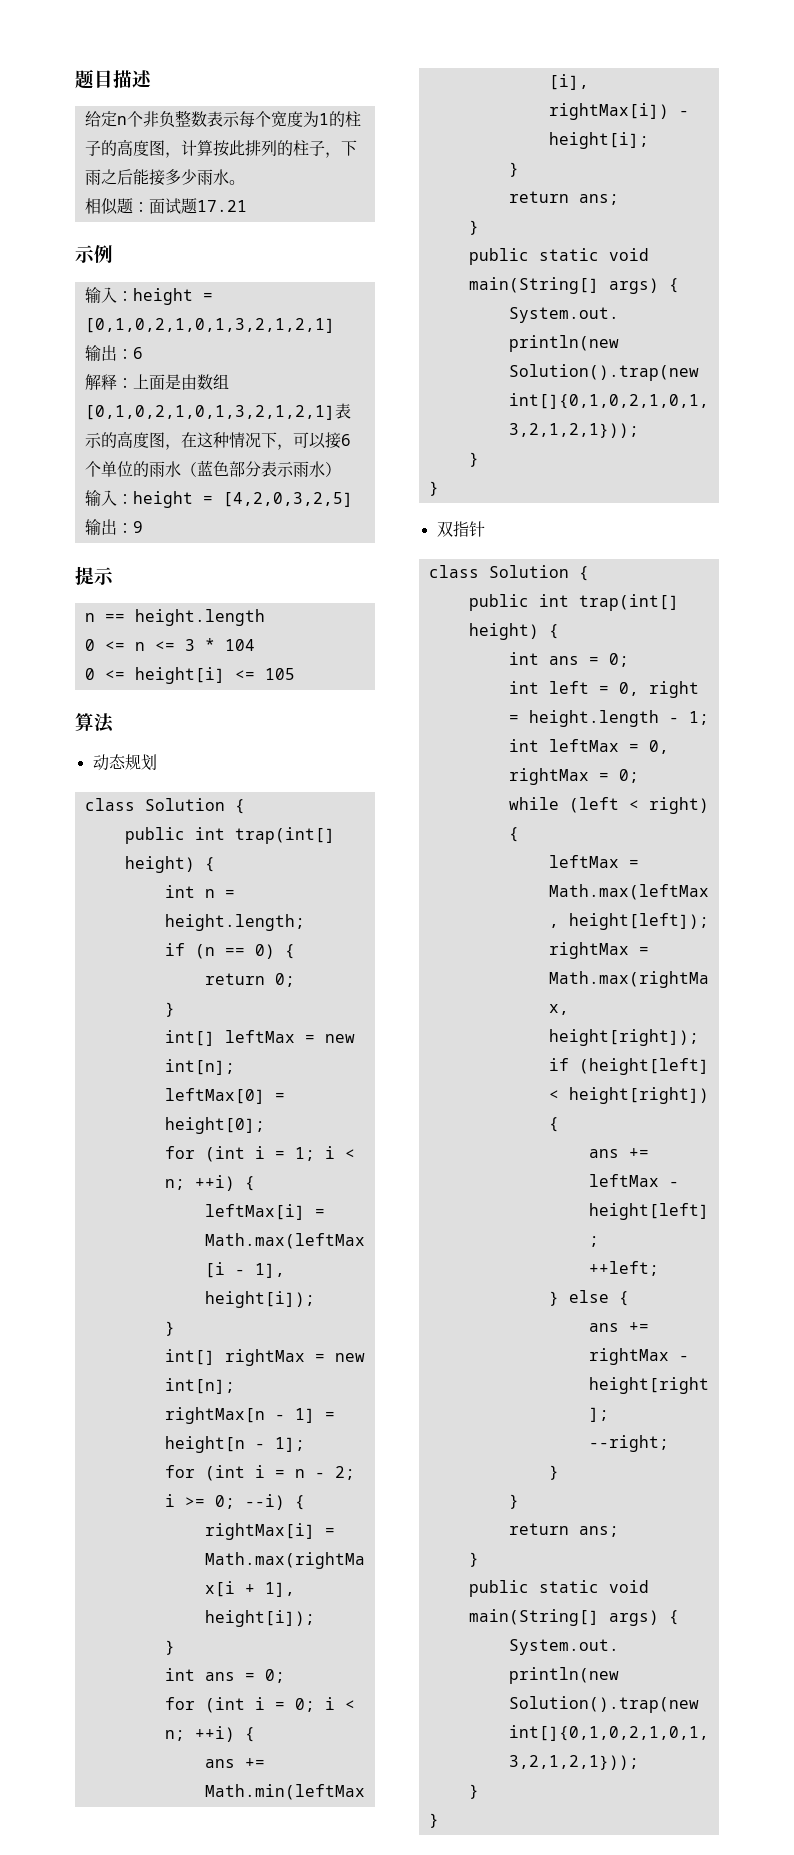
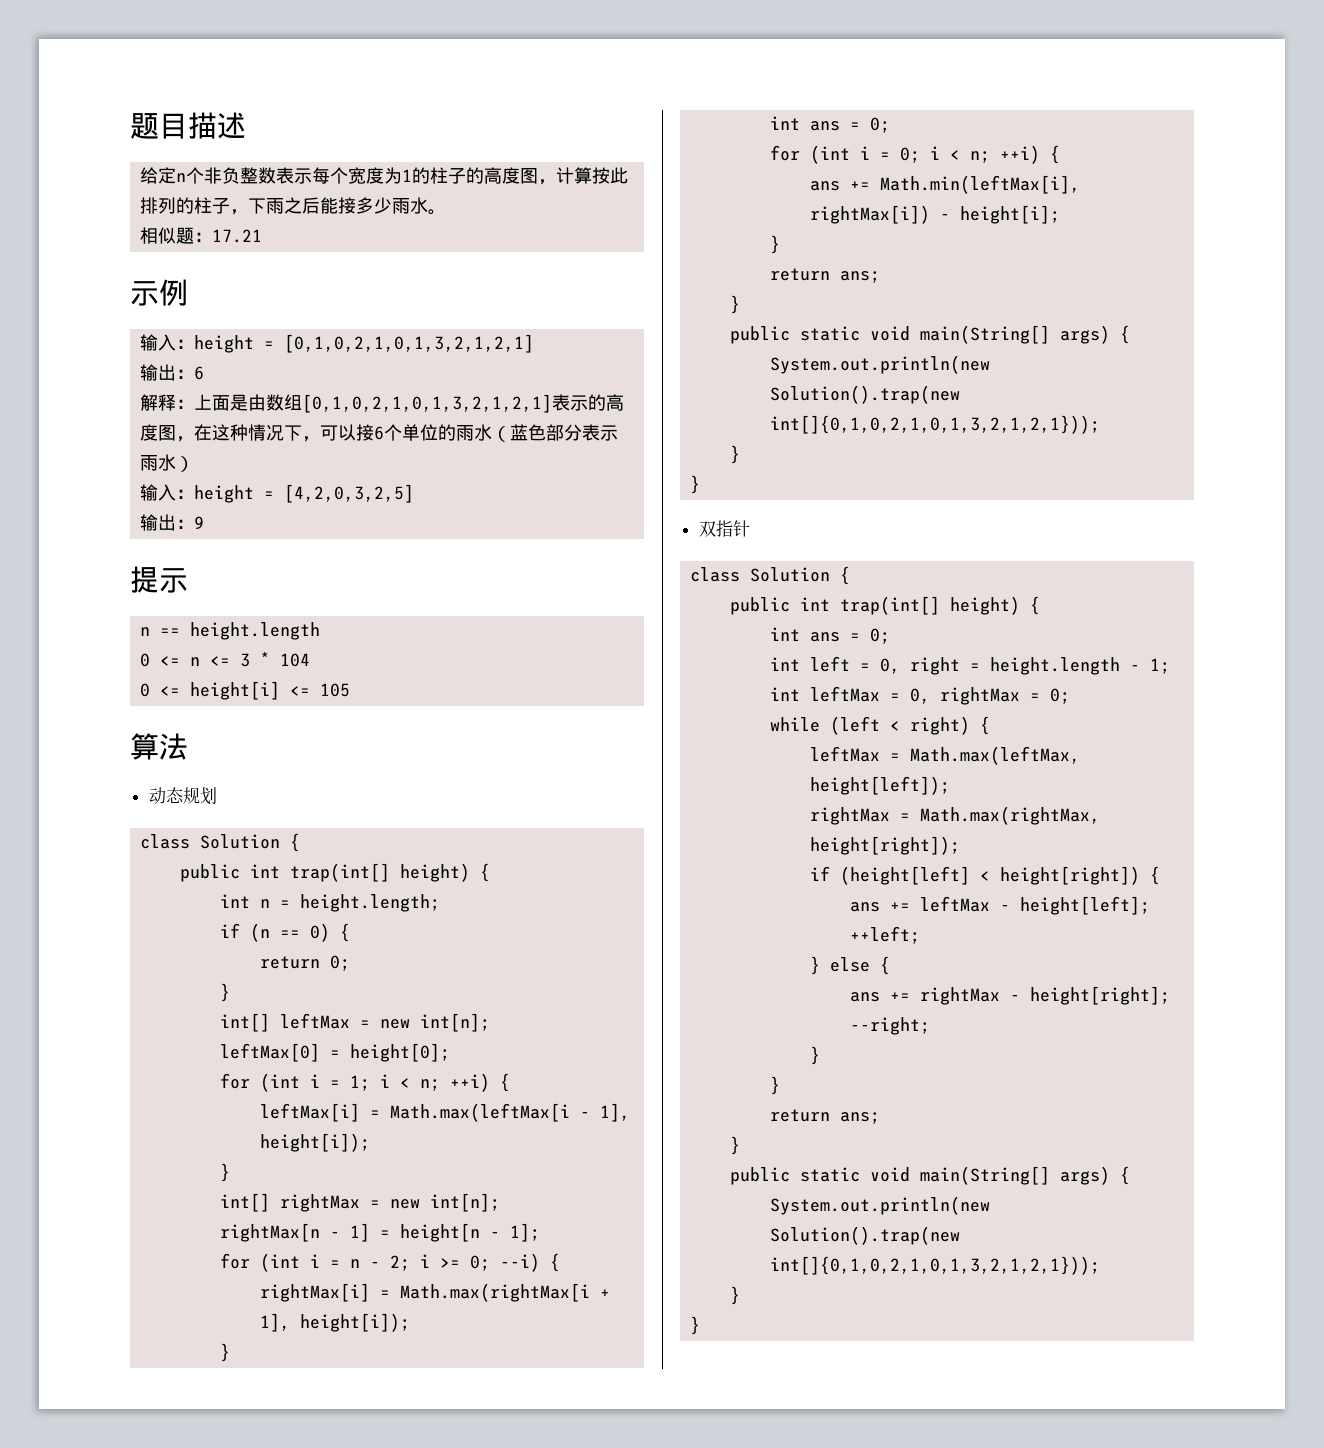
- 相似题：面试题17.21
+ 相似题：17.21

